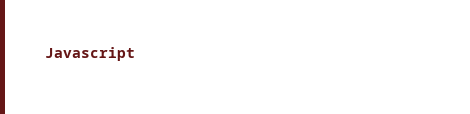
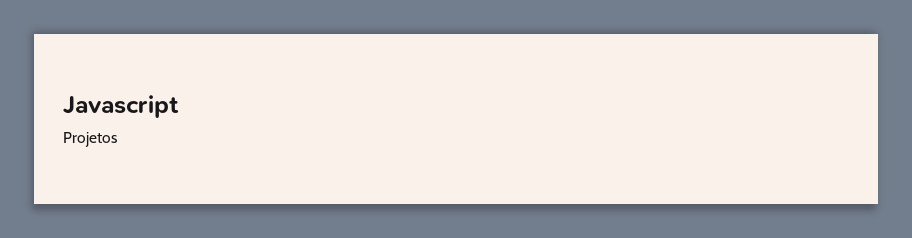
+ Projetos

